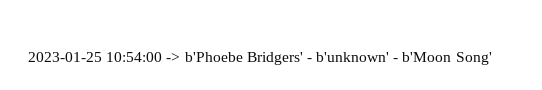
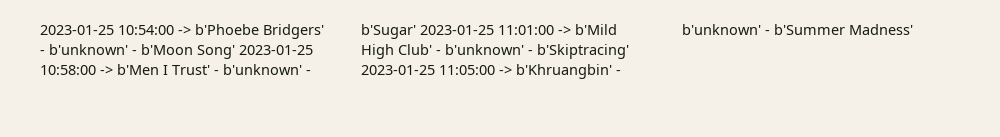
- 2023-01-25 10:54:00 -> b'Phoebe Bridgers' - b'unknown' - b'Moon Song'
+ 2023-01-25 10:54:00 -> b'Phoebe Bridgers' - b'unknown' - b'Moon Song' 2023-01-25 10:58:00 -> b'Men I Trust' - b'unknown' - b'Sugar' 2023-01-25 11:01:00 -> b'Mild High Club' - b'unknown' - b'Skiptracing' 2023-01-25 11:05:00 -> b'Khruangbin' - b'unknown' - b'Summer Madness'

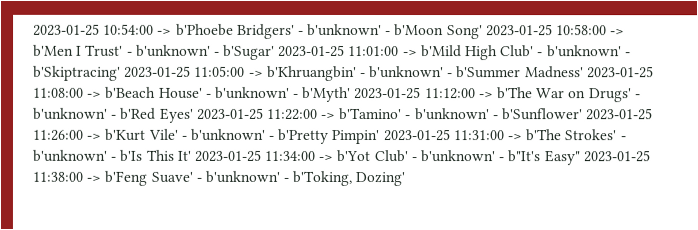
- 2023-01-25 10:54:00 -> b'Phoebe Bridgers' - b'unknown' - b'Moon Song' 2023-01-25 10:58:00 -> b'Men I Trust' - b'unknown' - b'Sugar' 2023-01-25 11:01:00 -> b'Mild High Club' - b'unknown' - b'Skiptracing' 2023-01-25 11:05:00 -> b'Khruangbin' - b'unknown' - b'Summer Madness'
+ 2023-01-25 10:54:00 -> b'Phoebe Bridgers' - b'unknown' - b'Moon Song' 2023-01-25 10:58:00 -> b'Men I Trust' - b'unknown' - b'Sugar' 2023-01-25 11:01:00 -> b'Mild High Club' - b'unknown' - b'Skiptracing' 2023-01-25 11:05:00 -> b'Khruangbin' - b'unknown' - b'Summer Madness' 2023-01-25 11:08:00 -> b'Beach House' - b'unknown' - b'Myth' 2023-01-25 11:12:00 -> b'The War on Drugs' - b'unknown' - b'Red Eyes' 2023-01-25 11:22:00 -> b'Tamino' - b'unknown' - b'Sunflower' 2023-01-25 11:26:00 -> b'Kurt Vile' - b'unknown' - b'Pretty Pimpin' 2023-01-25 11:31:00 -> b'The Strokes' - b'unknown' - b'Is This It' 2023-01-25 11:34:00 -> b'Yot Club' - b'unknown' - b"It's Easy" 2023-01-25 11:38:00 -> b'Feng Suave' - b'unknown' - b'Toking, Dozing'

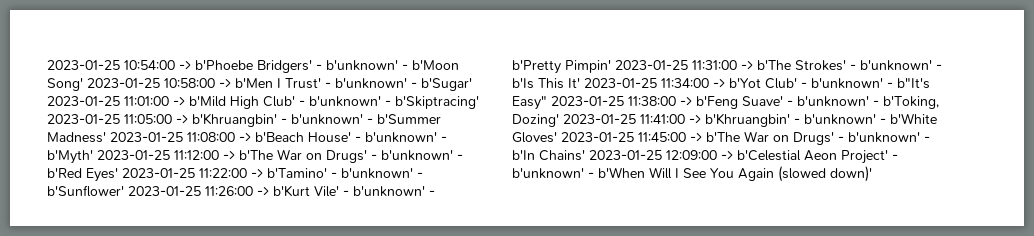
- 2023-01-25 10:54:00 -> b'Phoebe Bridgers' - b'unknown' - b'Moon Song' 2023-01-25 10:58:00 -> b'Men I Trust' - b'unknown' - b'Sugar' 2023-01-25 11:01:00 -> b'Mild High Club' - b'unknown' - b'Skiptracing' 2023-01-25 11:05:00 -> b'Khruangbin' - b'unknown' - b'Summer Madness' 2023-01-25 11:08:00 -> b'Beach House' - b'unknown' - b'Myth' 2023-01-25 11:12:00 -> b'The War on Drugs' - b'unknown' - b'Red Eyes' 2023-01-25 11:22:00 -> b'Tamino' - b'unknown' - b'Sunflower' 2023-01-25 11:26:00 -> b'Kurt Vile' - b'unknown' - b'Pretty Pimpin' 2023-01-25 11:31:00 -> b'The Strokes' - b'unknown' - b'Is This It' 2023-01-25 11:34:00 -> b'Yot Club' - b'unknown' - b"It's Easy" 2023-01-25 11:38:00 -> b'Feng Suave' - b'unknown' - b'Toking, Dozing'
+ 2023-01-25 10:54:00 -> b'Phoebe Bridgers' - b'unknown' - b'Moon Song' 2023-01-25 10:58:00 -> b'Men I Trust' - b'unknown' - b'Sugar' 2023-01-25 11:01:00 -> b'Mild High Club' - b'unknown' - b'Skiptracing' 2023-01-25 11:05:00 -> b'Khruangbin' - b'unknown' - b'Summer Madness' 2023-01-25 11:08:00 -> b'Beach House' - b'unknown' - b'Myth' 2023-01-25 11:12:00 -> b'The War on Drugs' - b'unknown' - b'Red Eyes' 2023-01-25 11:22:00 -> b'Tamino' - b'unknown' - b'Sunflower' 2023-01-25 11:26:00 -> b'Kurt Vile' - b'unknown' - b'Pretty Pimpin' 2023-01-25 11:31:00 -> b'The Strokes' - b'unknown' - b'Is This It' 2023-01-25 11:34:00 -> b'Yot Club' - b'unknown' - b"It's Easy" 2023-01-25 11:38:00 -> b'Feng Suave' - b'unknown' - b'Toking, Dozing' 2023-01-25 11:41:00 -> b'Khruangbin' - b'unknown' - b'White Gloves' 2023-01-25 11:45:00 -> b'The War on Drugs' - b'unknown' - b'In Chains' 2023-01-25 12:09:00 -> b'Celestial Aeon Project' - b'unknown' - b'When Will I See You Again (slowed down)'

